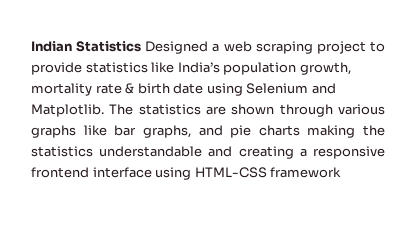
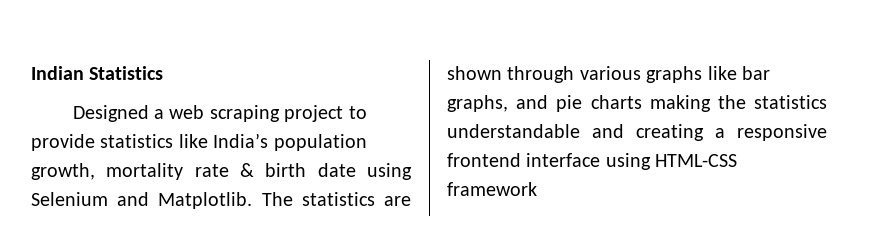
- Indian Statistics Designed a web scraping project to provide statistics like India’s population growth, mortality rate & birth date using Selenium and Matplotlib.
+ Indian Statistics
+ Designed a web scraping project to provide statistics like India’s population growth, mortality rate & birth date using Selenium and Matplotlib.

